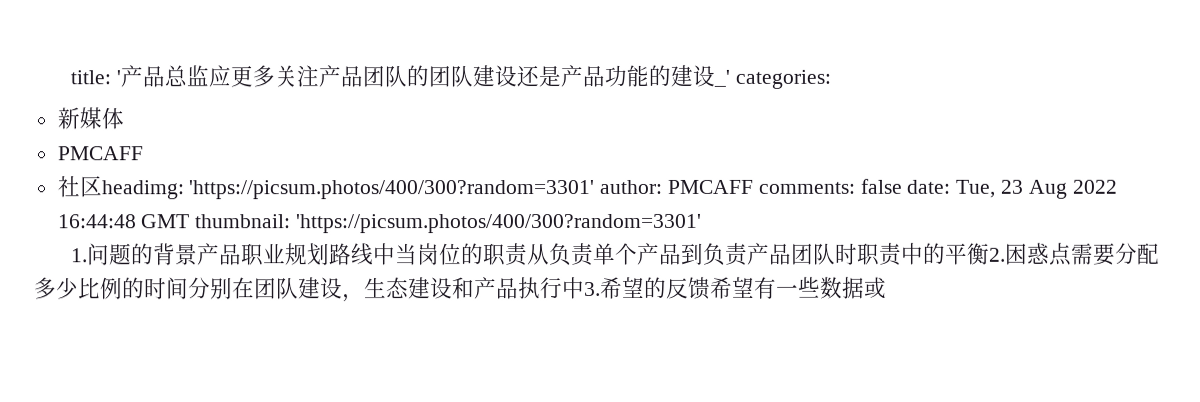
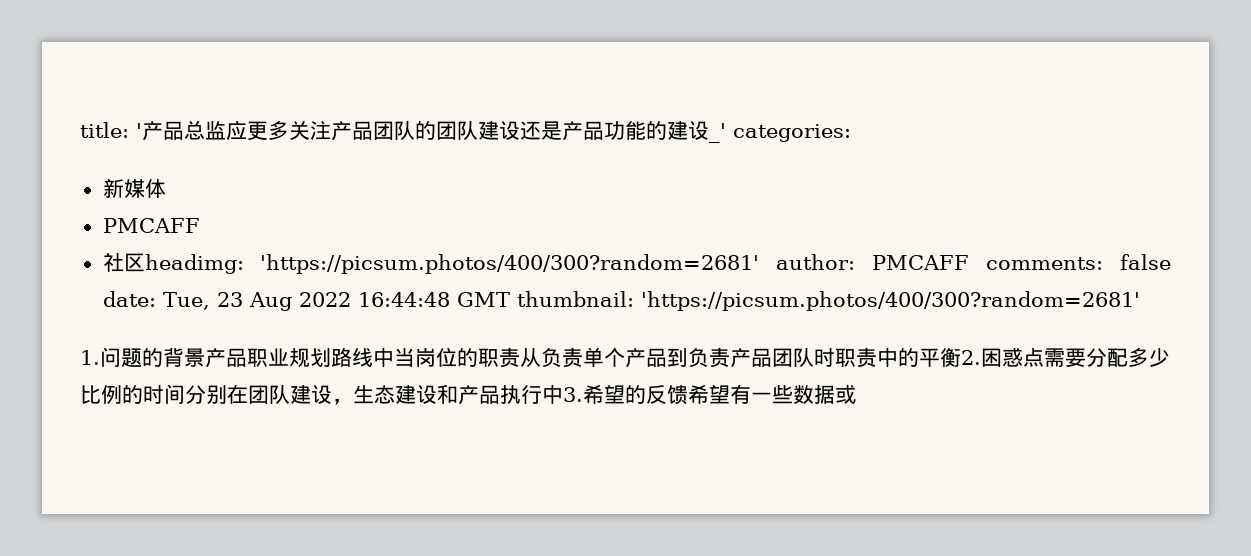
- 社区headimg: 'https://picsum.photos/400/300?random=3301' author: PMCAFF comments: false date: Tue, 23 Aug 2022 16:44:48 GMT thumbnail: 'https://picsum.photos/400/300?random=3301'
+ 社区headimg: 'https://picsum.photos/400/300?random=2681' author: PMCAFF comments: false date: Tue, 23 Aug 2022 16:44:48 GMT thumbnail: 'https://picsum.photos/400/300?random=2681'

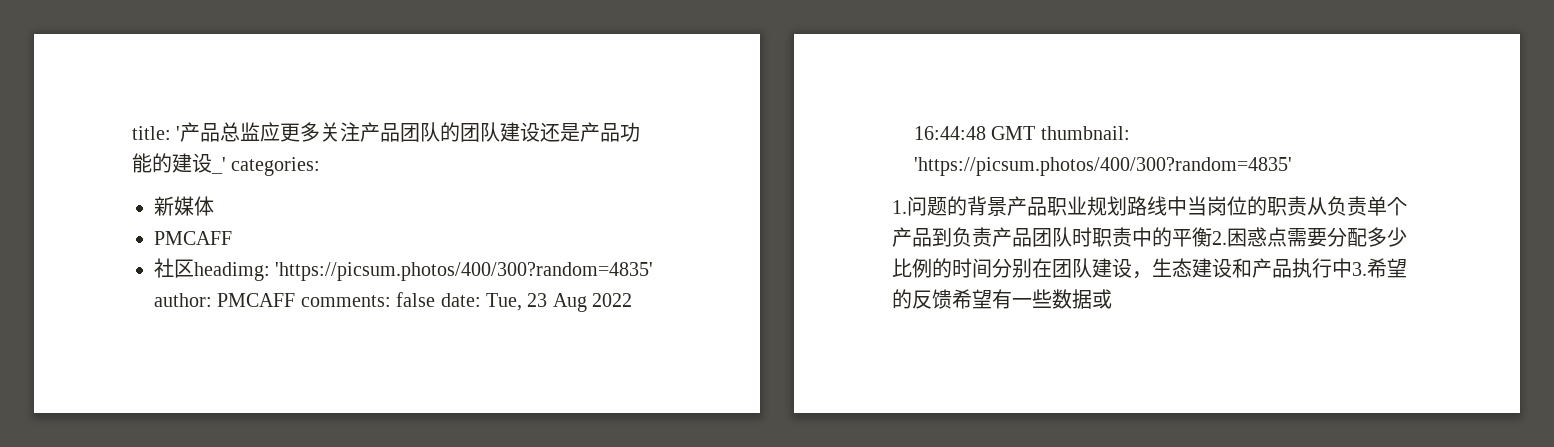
- 社区headimg: 'https://picsum.photos/400/300?random=2681' author: PMCAFF comments: false date: Tue, 23 Aug 2022 16:44:48 GMT thumbnail: 'https://picsum.photos/400/300?random=2681'
+ 社区headimg: 'https://picsum.photos/400/300?random=4835' author: PMCAFF comments: false date: Tue, 23 Aug 2022 16:44:48 GMT thumbnail: 'https://picsum.photos/400/300?random=4835'

